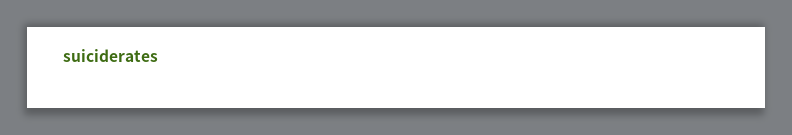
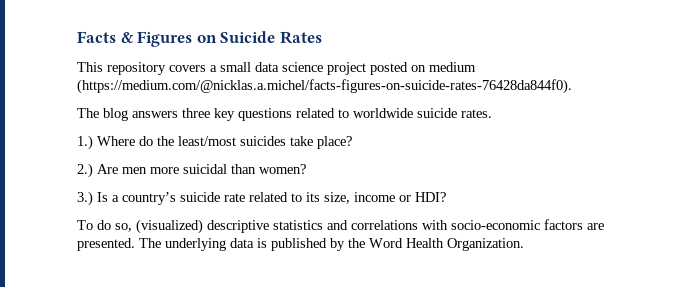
- suiciderates
+ Facts & Figures on Suicide Rates
+ This repository covers a small data science project posted on medium (https://medium.com/@nicklas.a.michel/facts-figures-on-suicide-rates-76428da844f0).
+ The blog answers three key questions related to worldwide suicide rates.
+ 1.) Where do the least/most suicides take place?
+ 2.) Are men more suicidal than women?
+ 3.) Is a country’s suicide rate related to its size, income or HDI?
+ To do so, (visualized) descriptive statistics and correlations with socio-economic factors are presented. The underlying data is published by the Word Health Organization.

